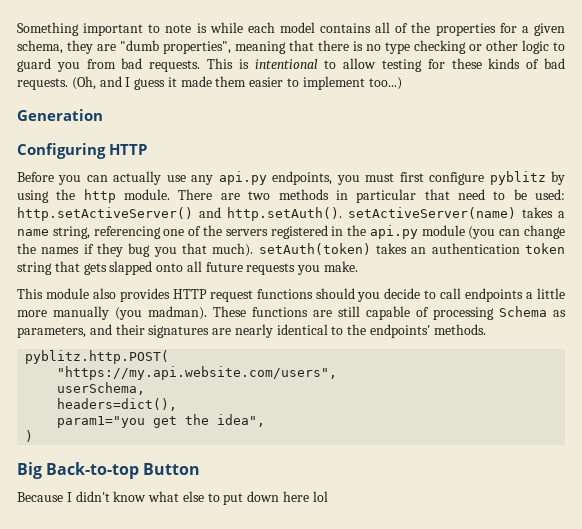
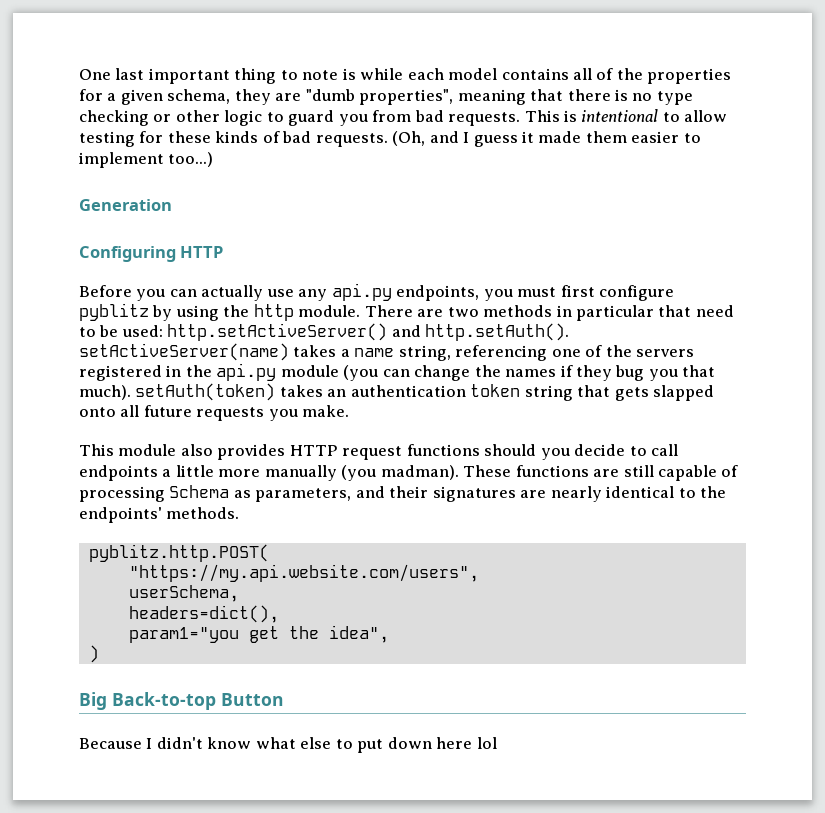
- Something important to note is while each model contains all of the properties for a given schema, they are "dumb properties", meaning that there is no type checking or other logic to guard you from bad requests.
+ One last important thing to note is while each model contains all of the properties for a given schema, they are "dumb properties", meaning that there is no type checking or other logic to guard you from bad requests.

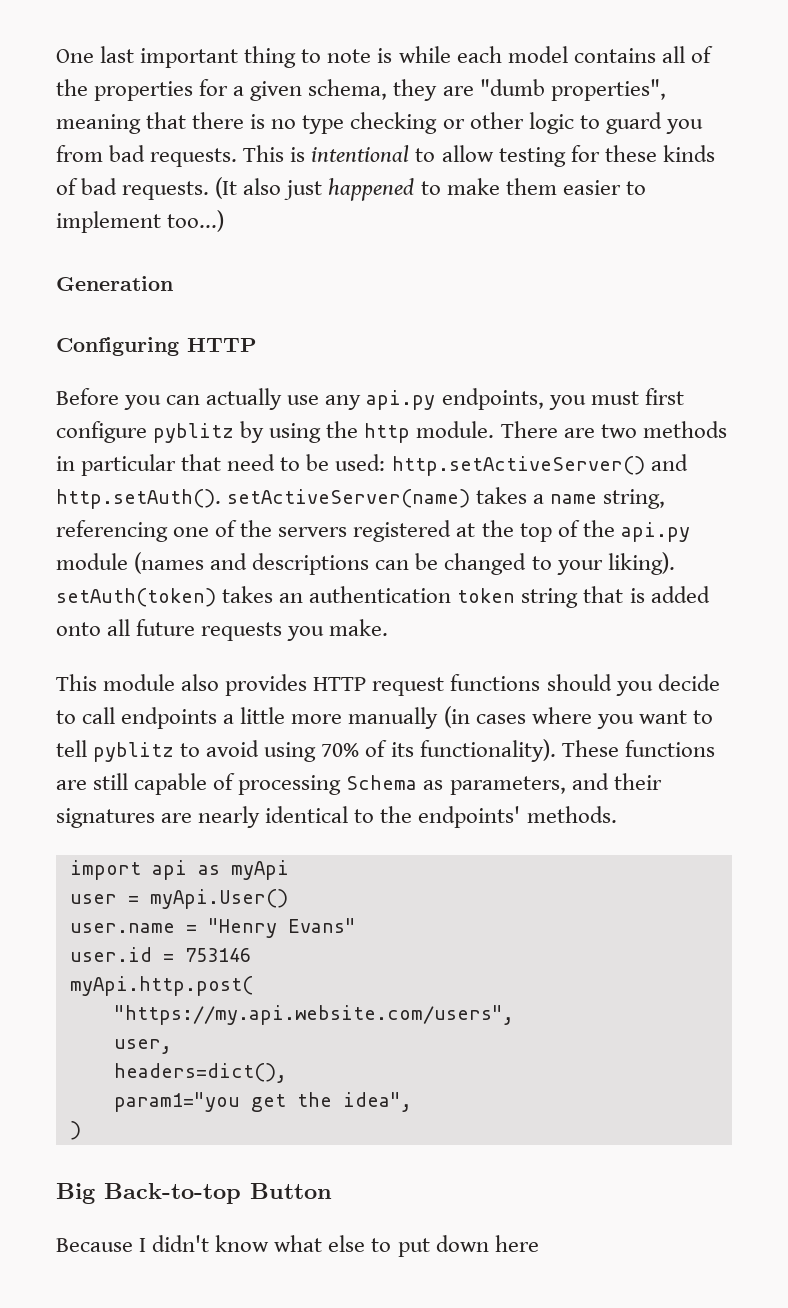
- (Oh, and I guess it made them easier to implement too...)
+ (It also just happened to make them easier to implement too...)
- There are two methods in particular that need to be used: http.setActiveServer() and http.setAuth(). setActiveServer(name) takes a name string, referencing one of the servers registered in the api.py module (you can change the names if they bug you that much). setAuth(token) takes an authentication token string that gets slapped onto all future requests you make.
+ There are two methods in particular that need to be used: http.setActiveServer() and http.setAuth(). setActiveServer(name) takes a name string, referencing one of the servers registered at the top of the api.py module (names and descriptions can be changed to your liking). setAuth(token) takes an authentication token string that is added onto all future requests you make.
- This module also provides HTTP request functions should you decide to call endpoints a little more manually (you madman).
+ This module also provides HTTP request functions should you decide to call endpoints a little more manually (in cases where you want to tell pyblitz to avoid using 70% of its functionality).
- pyblitz.http.POST(
+ import api as myApi
+ user = myApi.User()
+ user.name = "Henry Evans"
+ user.id = 753146
+ myApi.http.post(
- userSchema,
+ user,
- Because I didn't know what else to put down here lol
+ Because I didn't know what else to put down here

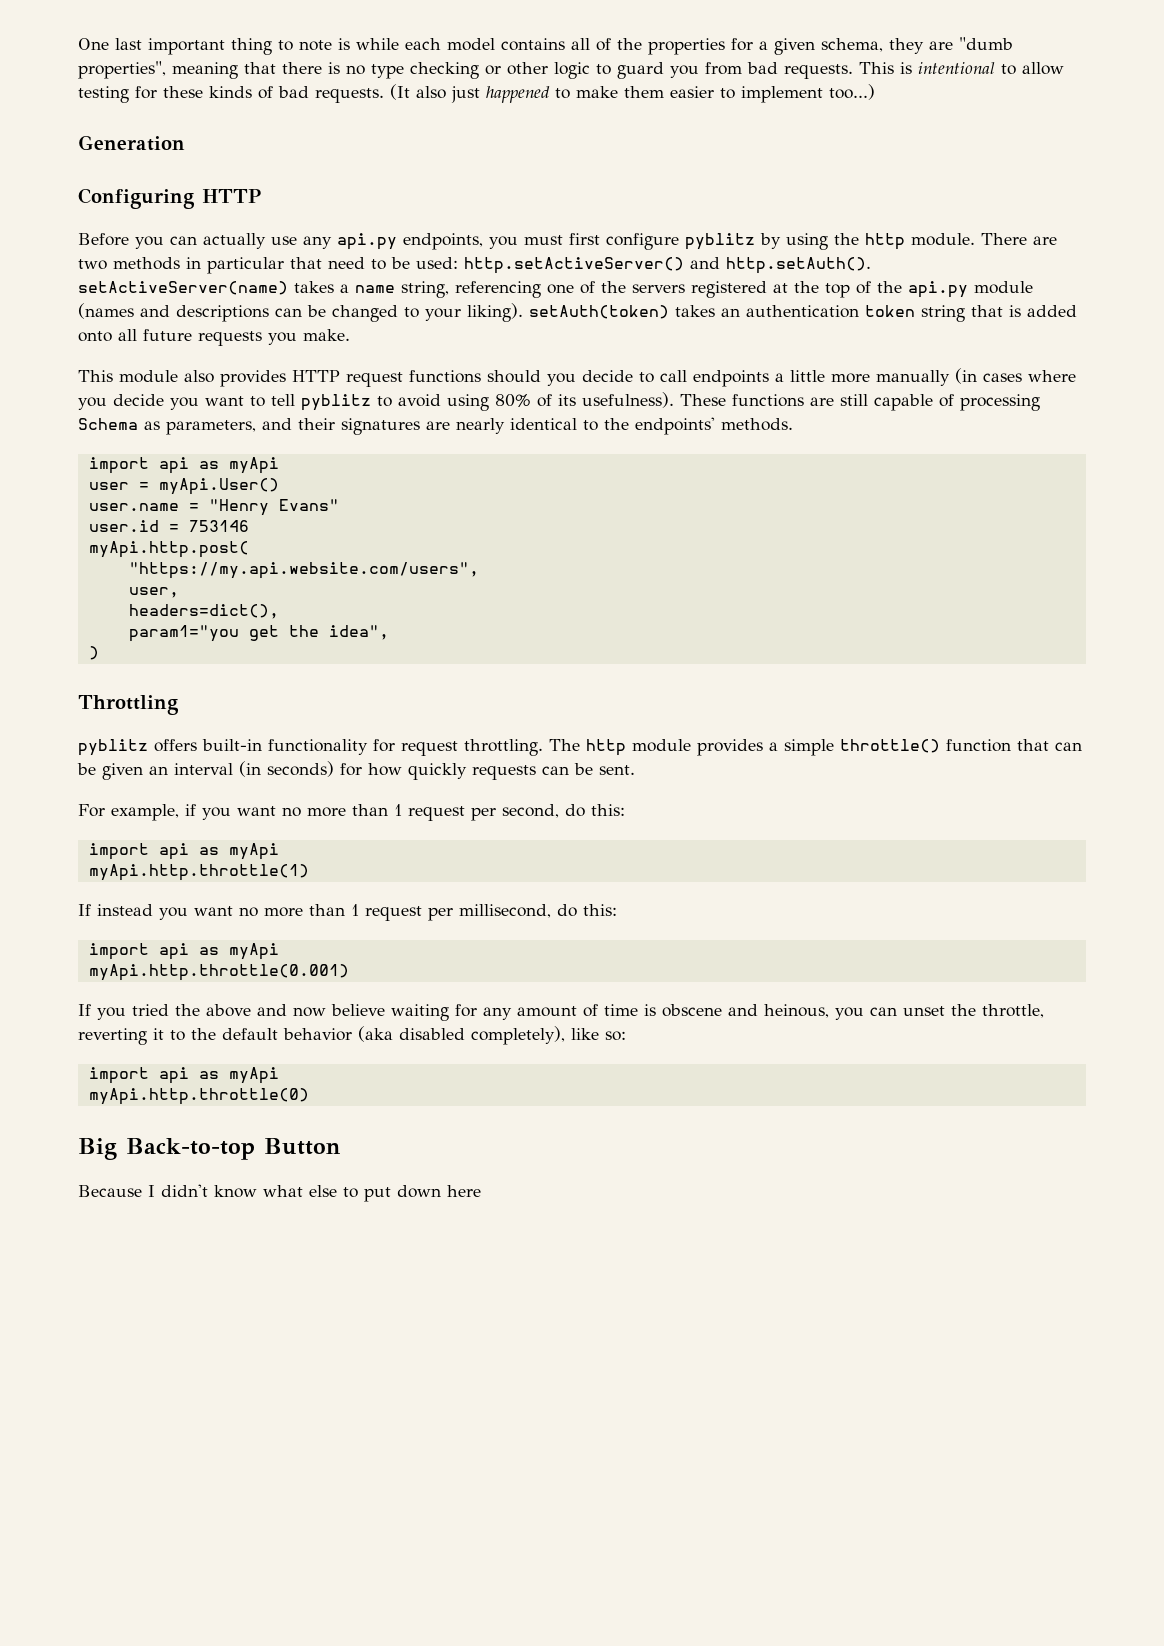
- This module also provides HTTP request functions should you decide to call endpoints a little more manually (in cases where you want to tell pyblitz to avoid using 70% of its functionality).
+ This module also provides HTTP request functions should you decide to call endpoints a little more manually (in cases where you decide you want to tell pyblitz to avoid using 80% of its usefulness).
+ Throttling
+ pyblitz offers built-in functionality for request throttling. The http module provides a simple throttle() function that can be given an interval (in seconds) for how quickly requests can be sent.
+ For example, if you want no more than 1 request per second, do this:
+ import api as myApi
+ myApi.http.throttle(1)
+ If instead you want no more than 1 request per millisecond, do this:
+ import api as myApi
+ myApi.http.throttle(0.001)
+ If you tried the above and now believe waiting for any amount of time is obscene and heinous, you can unset the throttle, reverting it to the default behavior (aka disabled completely), like so:
+ import api as myApi
+ myApi.http.throttle(0)

